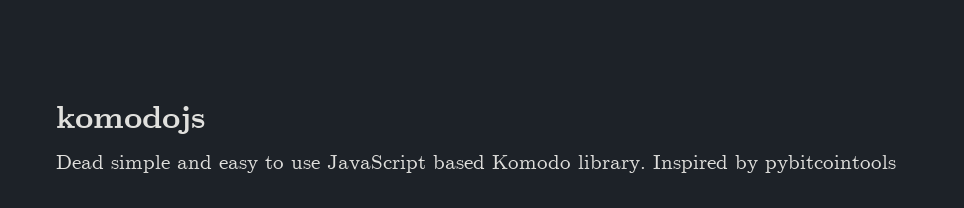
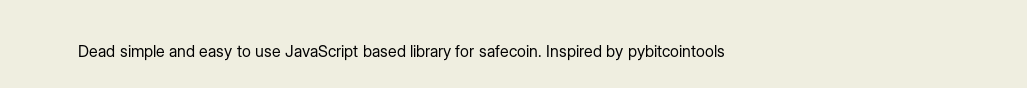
- komodojs
- Dead simple and easy to use JavaScript based Komodo library.
+ Dead simple and easy to use JavaScript based library for safecoin.

